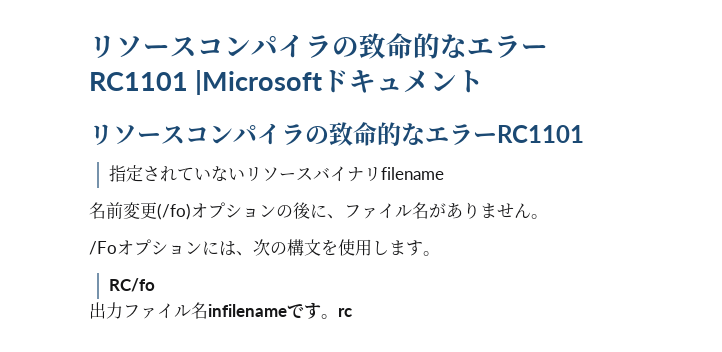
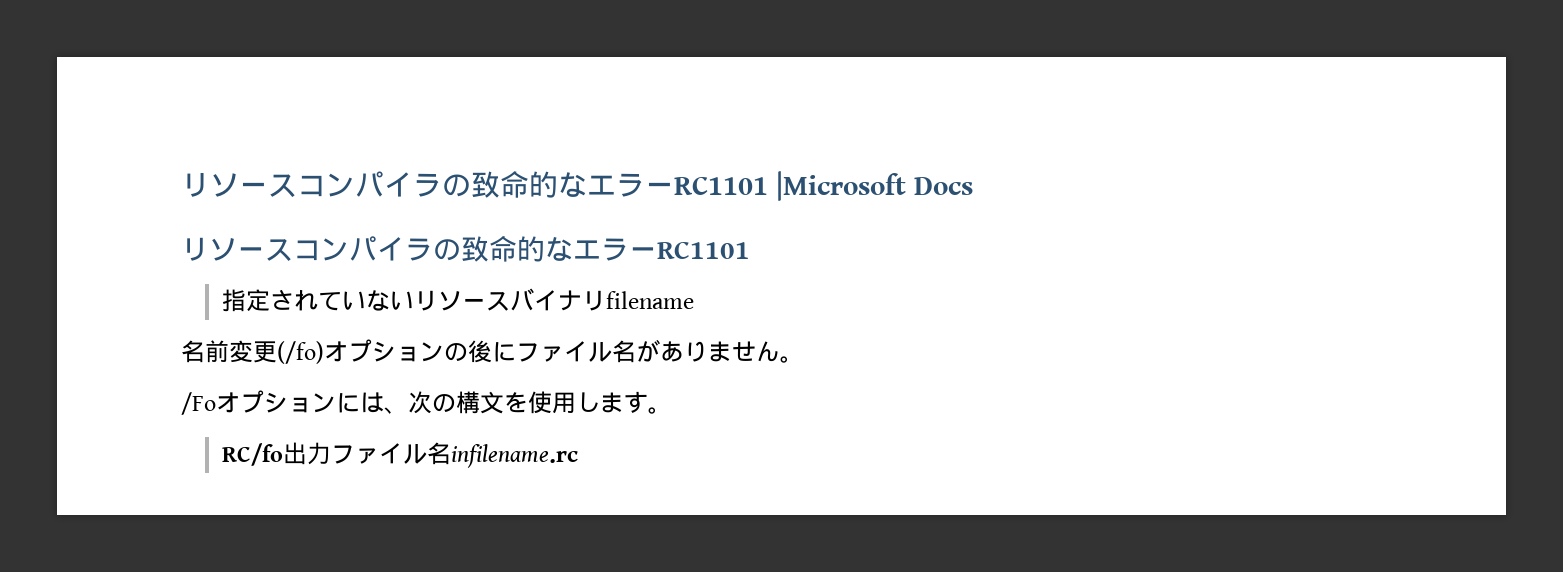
- リソースコンパイラの致命的なエラーRC1101 |Microsoftドキュメント
+ リソースコンパイラの致命的なエラーRC1101 |Microsoft Docs
- 名前変更(/fo)オプションの後に、ファイル名がありません。
+ 名前変更(/fo)オプションの後にファイル名がありません。
- RC/fo
- 出力ファイル名infilenameです。rc
+ RC/fo出力ファイル名infilename.rc

